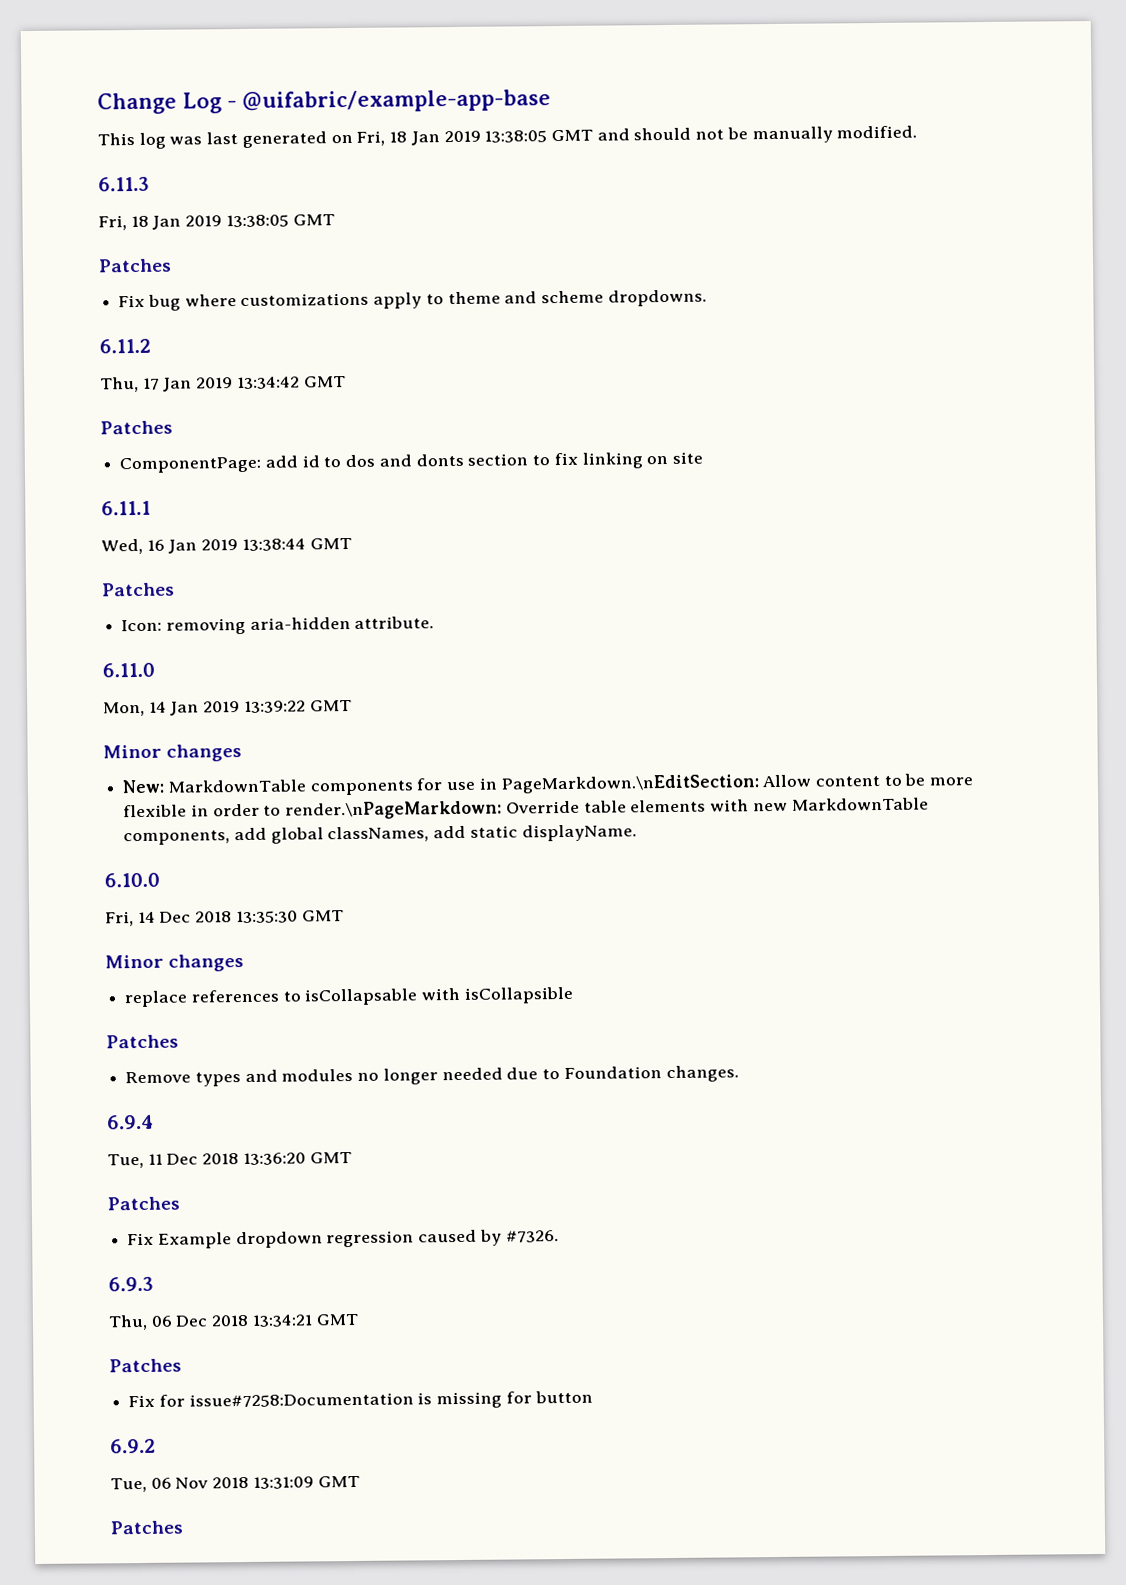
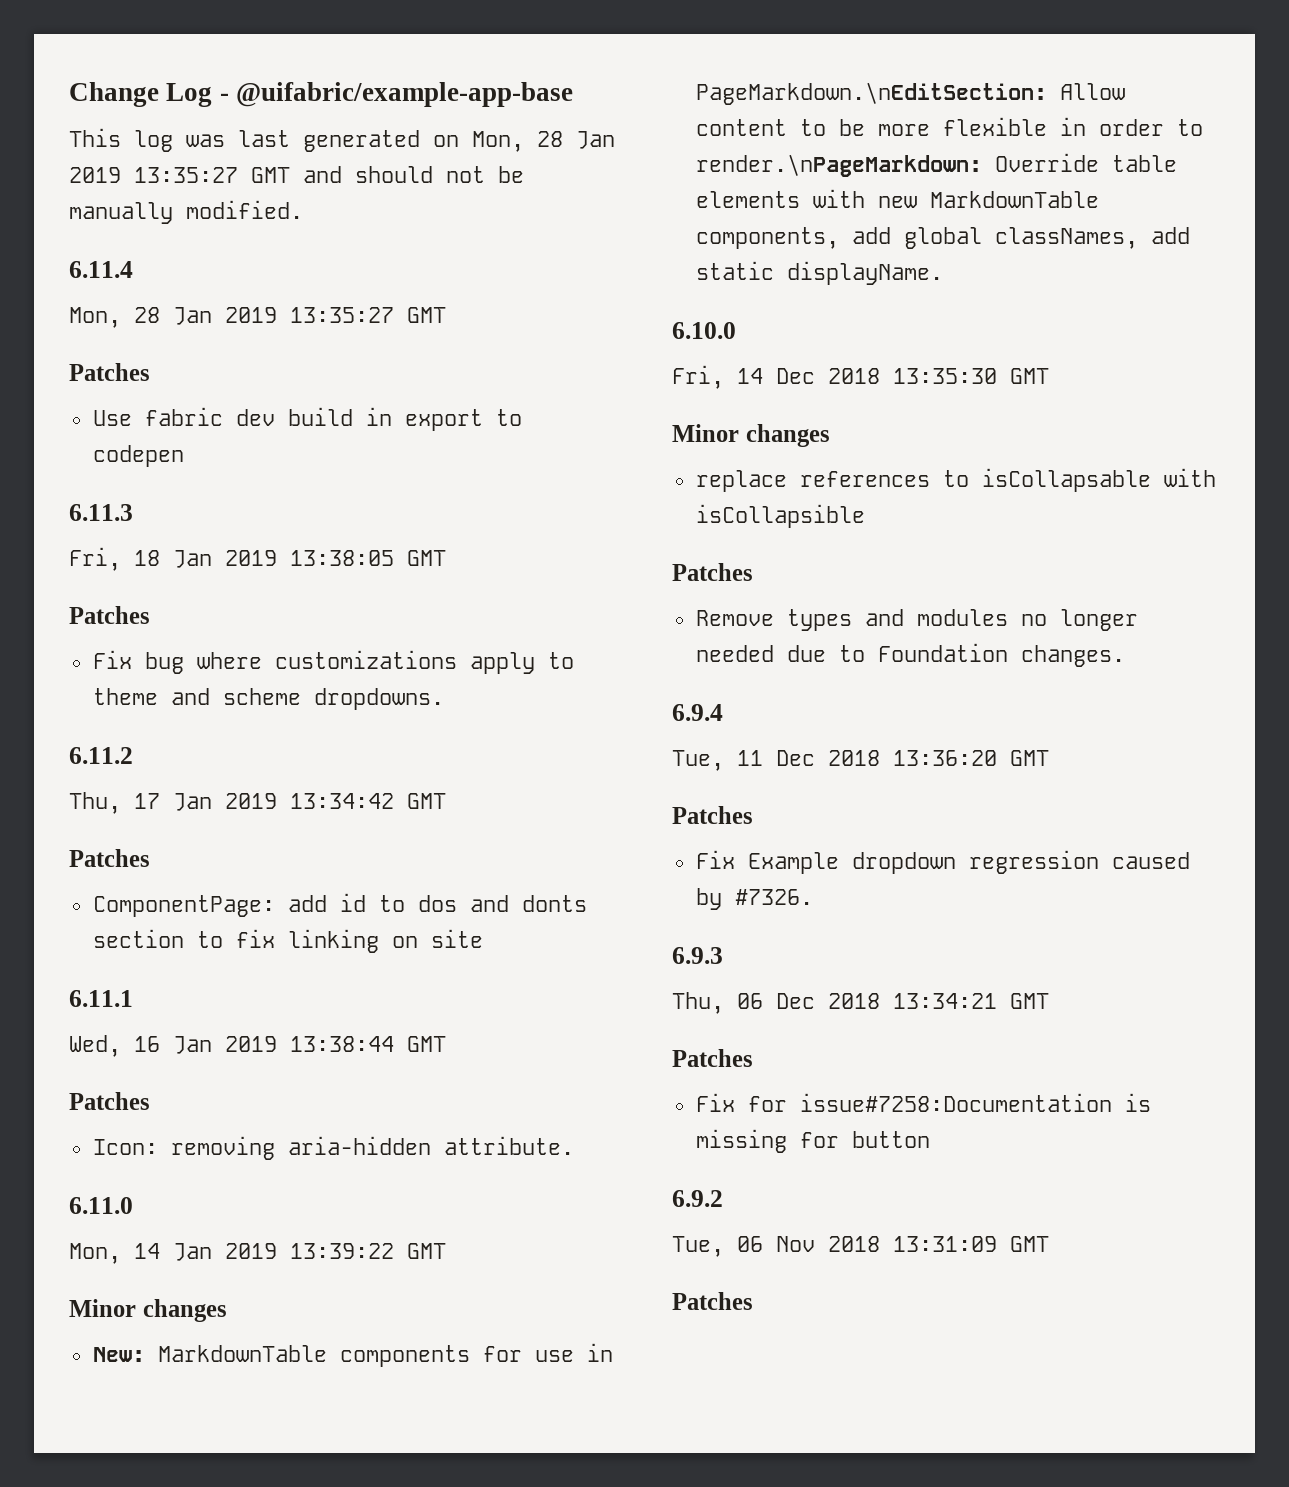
- This log was last generated on Fri, 18 Jan 2019 13:38:05 GMT and should not be manually modified.
+ This log was last generated on Mon, 28 Jan 2019 13:35:27 GMT and should not be manually modified.
+ 6.11.4
+ Mon, 28 Jan 2019 13:35:27 GMT
+ Patches
+ Use fabric dev build in export to codepen

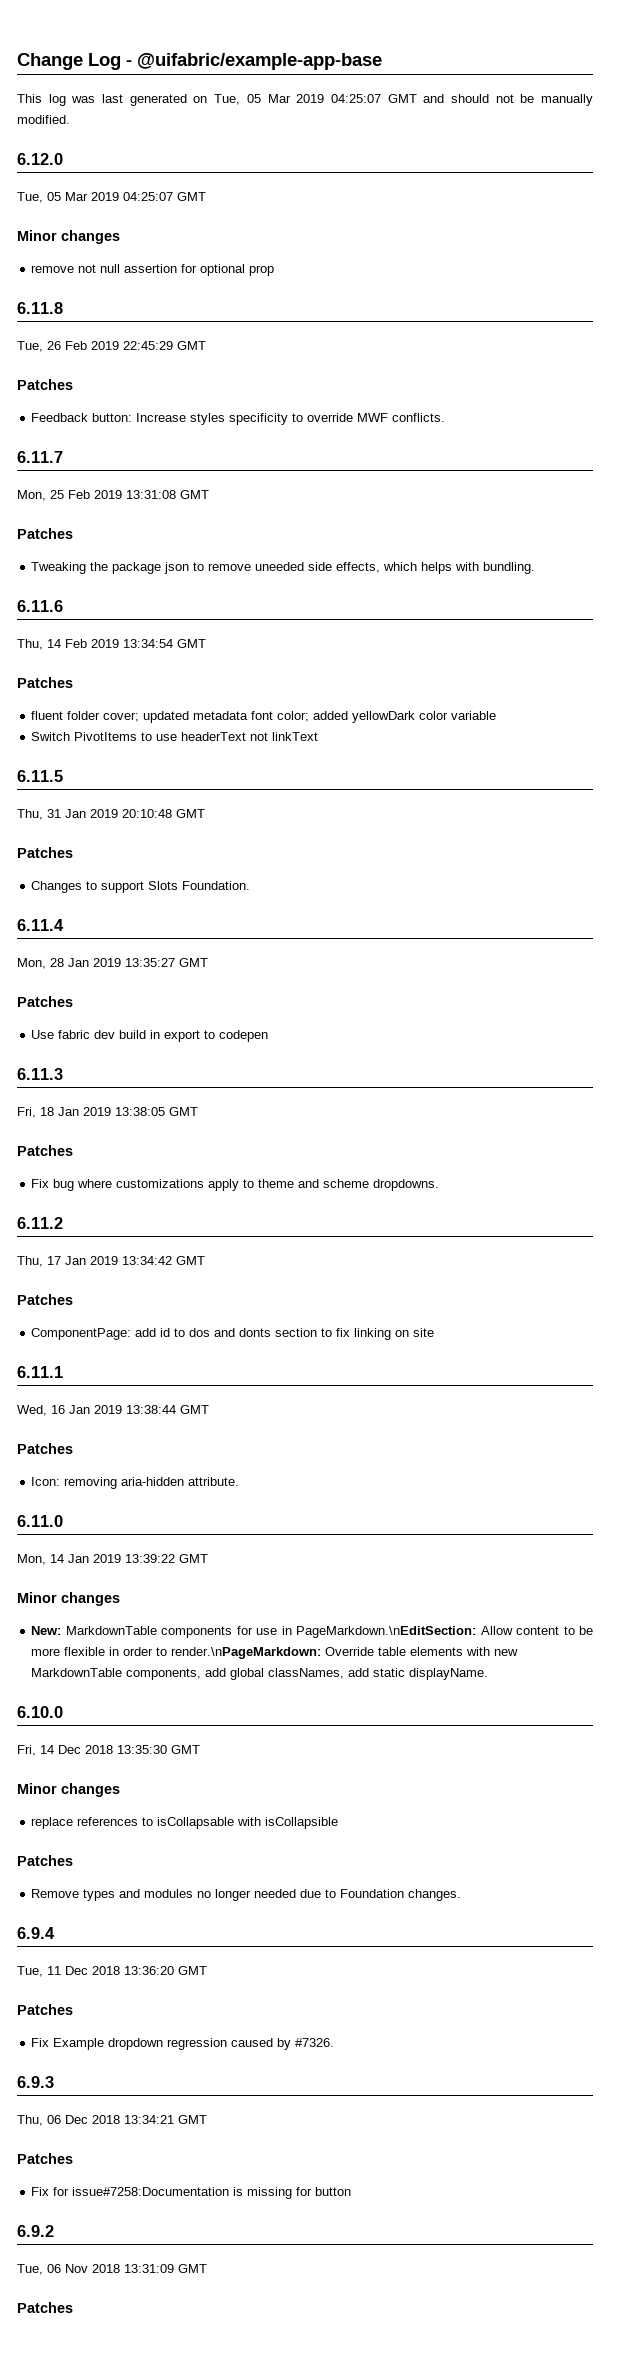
- This log was last generated on Mon, 28 Jan 2019 13:35:27 GMT and should not be manually modified.
+ This log was last generated on Tue, 05 Mar 2019 04:25:07 GMT and should not be manually modified.
+ 6.12.0
+ Tue, 05 Mar 2019 04:25:07 GMT
+ Minor changes
+ remove not null assertion for optional prop
+ 6.11.8
+ Tue, 26 Feb 2019 22:45:29 GMT
+ Patches
+ Feedback button: Increase styles specificity to override MWF conflicts.
+ 6.11.7
+ Mon, 25 Feb 2019 13:31:08 GMT
+ Patches
+ Tweaking the package json to remove uneeded side effects, which helps with bundling.
+ 6.11.6
+ Thu, 14 Feb 2019 13:34:54 GMT
+ Patches
+ fluent folder cover; updated metadata font color; added yellowDark color variable
+ Switch PivotItems to use headerText not linkText
+ 6.11.5
+ Thu, 31 Jan 2019 20:10:48 GMT
+ Patches
+ Changes to support Slots Foundation.

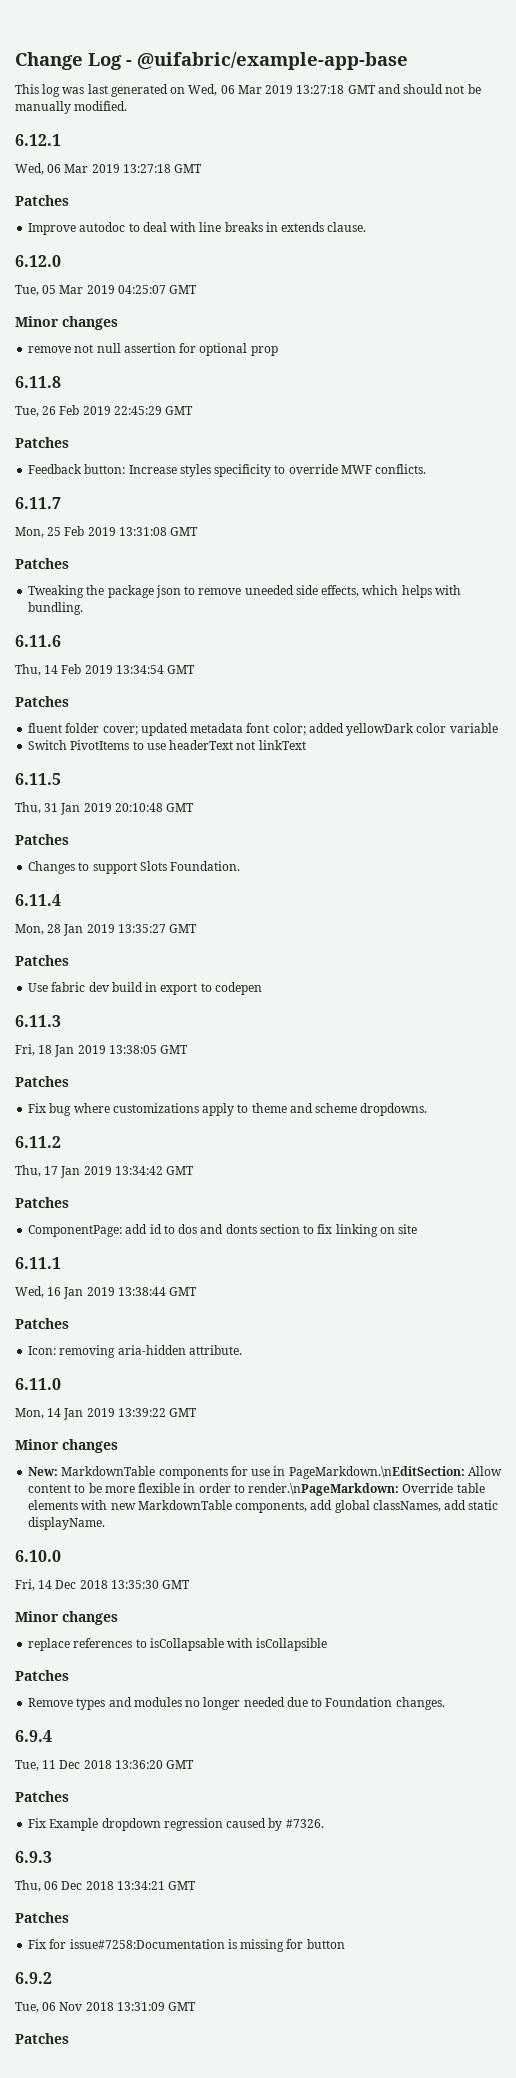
- This log was last generated on Tue, 05 Mar 2019 04:25:07 GMT and should not be manually modified.
+ This log was last generated on Wed, 06 Mar 2019 13:27:18 GMT and should not be manually modified.
+ 6.12.1
+ Wed, 06 Mar 2019 13:27:18 GMT
+ Patches
+ Improve autodoc to deal with line breaks in extends clause.

